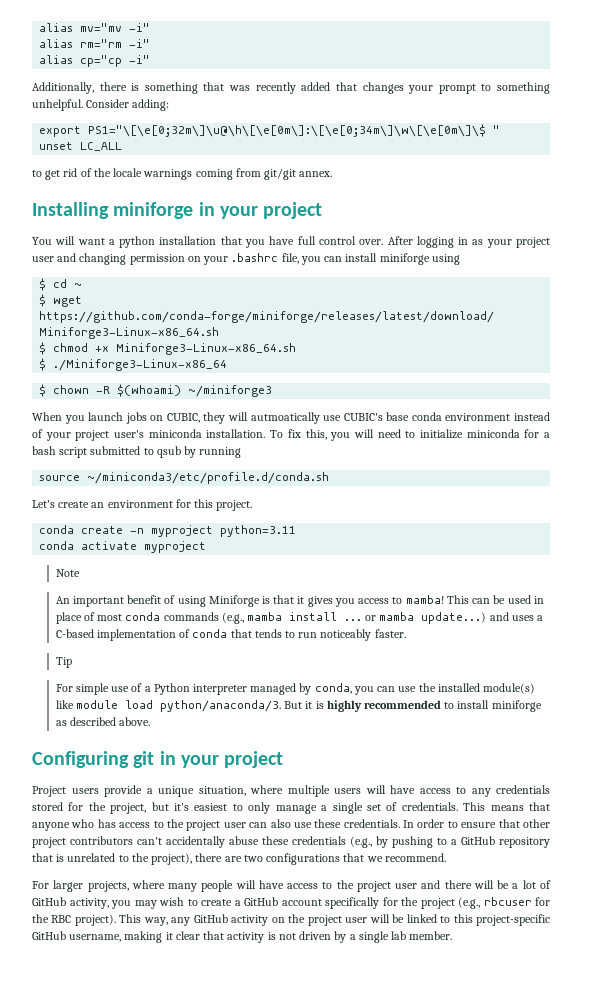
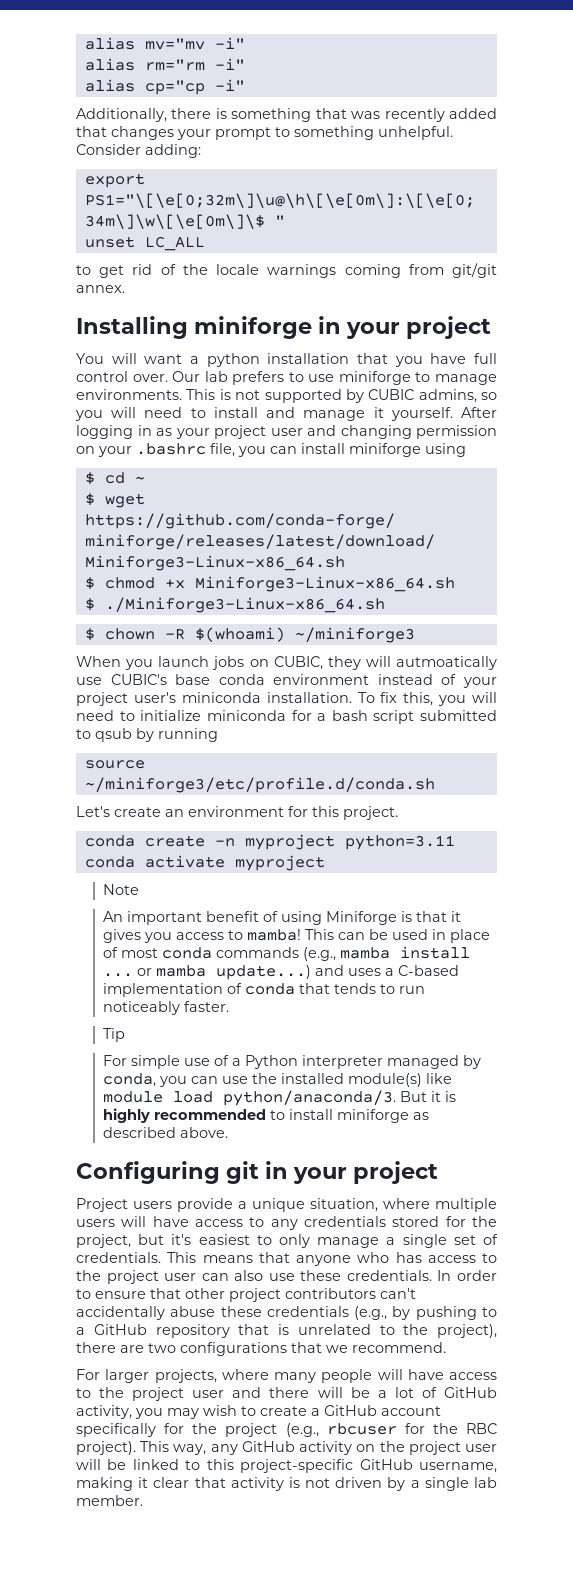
+ Our lab prefers to use miniforge to manage environments. This is not supported by CUBIC admins, so you will need to install and manage it yourself.
- $ ./Miniforge3-Linux-x86_64
+ $ ./Miniforge3-Linux-x86_64.sh
- source ~/miniconda3/etc/profile.d/conda.sh
+ source ~/miniforge3/etc/profile.d/conda.sh

